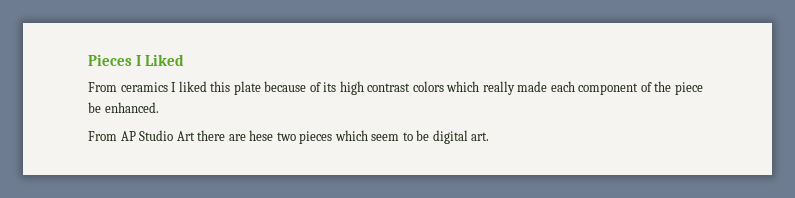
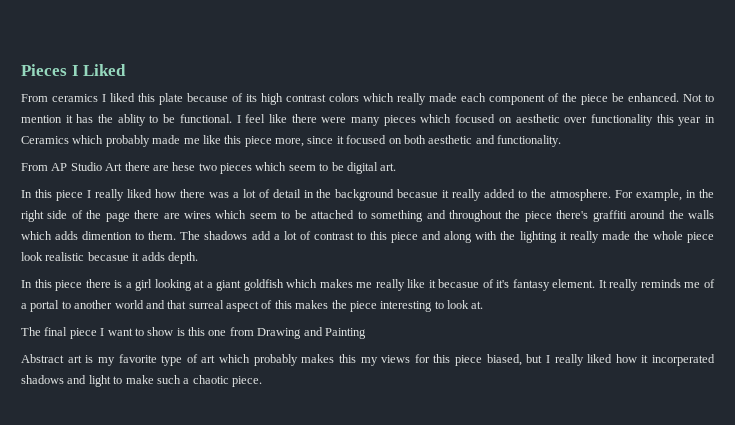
+ Not to mention it has the ablity to be functional. I feel like there were many pieces which focused on aesthetic over functionality this year in Ceramics which probably made me like this piece more, since it focused on both aesthetic and functionality.
+ In this piece I really liked how there was a lot of detail in the background becasue it really added to the atmosphere. For example, in the right side of the page there are wires which seem to be attached to something and throughout the piece there's graffiti around the walls which adds dimention to them. The shadows add a lot of contrast to this piece and along with the lighting it really made the whole piece look realistic becasue it adds depth.
+ In this piece there is a girl looking at a giant goldfish which makes me really like it becasue of it's fantasy element. It really reminds me of a portal to another world and that surreal aspect of this makes the piece interesting to look at.
+ The final piece I want to show is this one from Drawing and Painting
+ Abstract art is my favorite type of art which probably makes this my views for this piece biased, but I really liked how it incorperated shadows and light to make such a chaotic piece.

